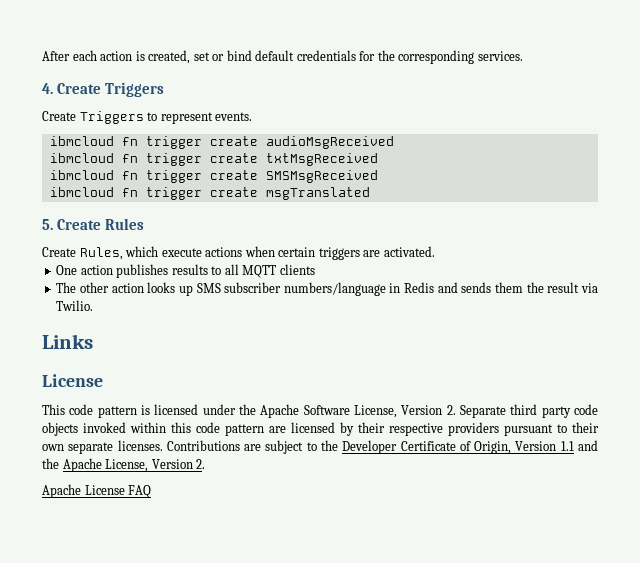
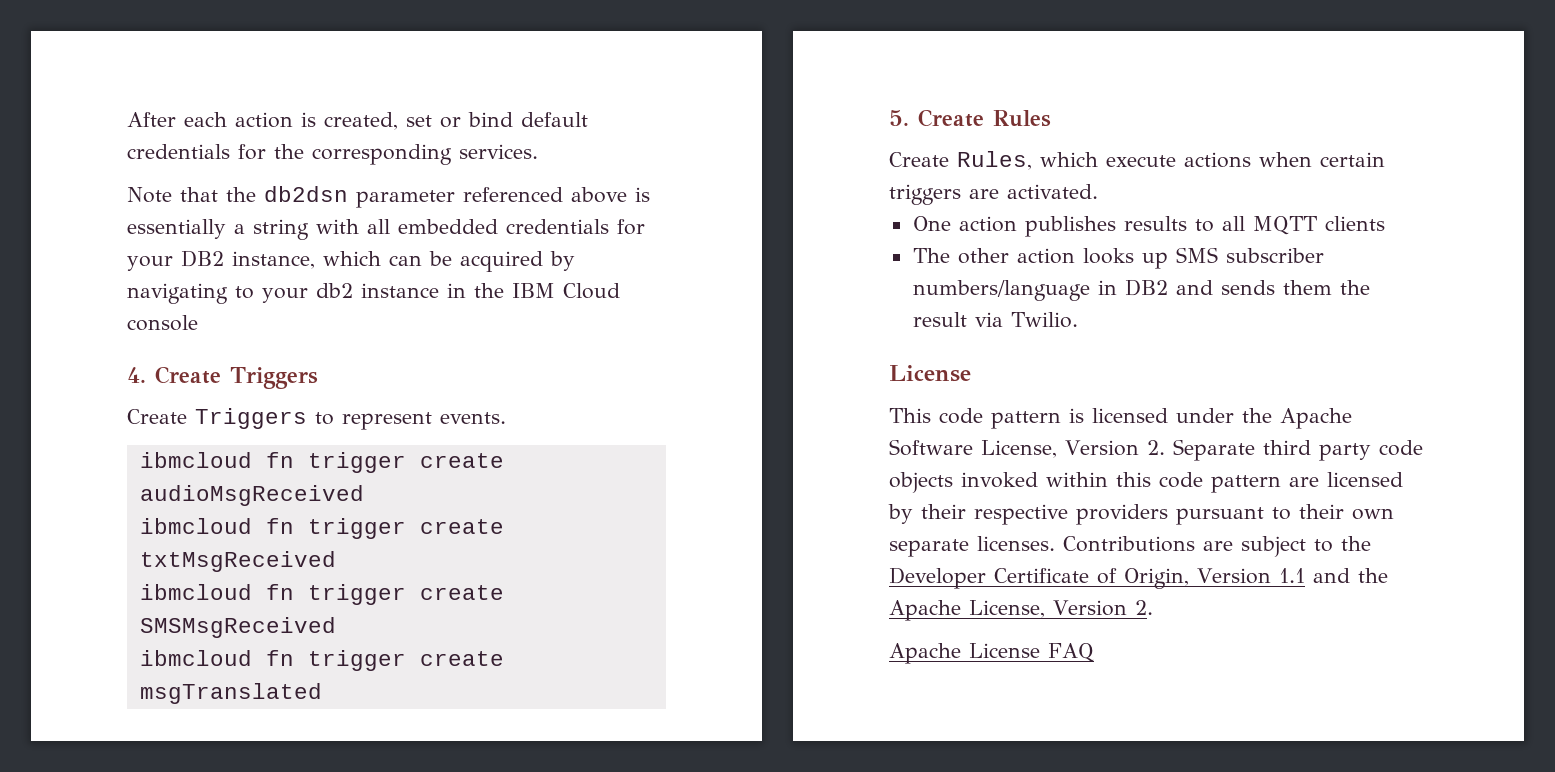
+ Note that the db2dsn parameter referenced above is essentially a string with all embedded credentials for your DB2 instance, which can be acquired by navigating to your db2 instance in the IBM Cloud console
- The other action looks up SMS subscriber numbers/language in Redis and sends them the result via Twilio.
+ The other action looks up SMS subscriber numbers/language in DB2 and sends them the result via Twilio.
- Links

